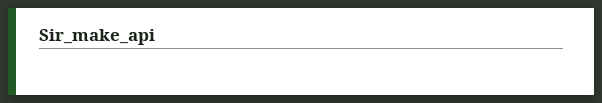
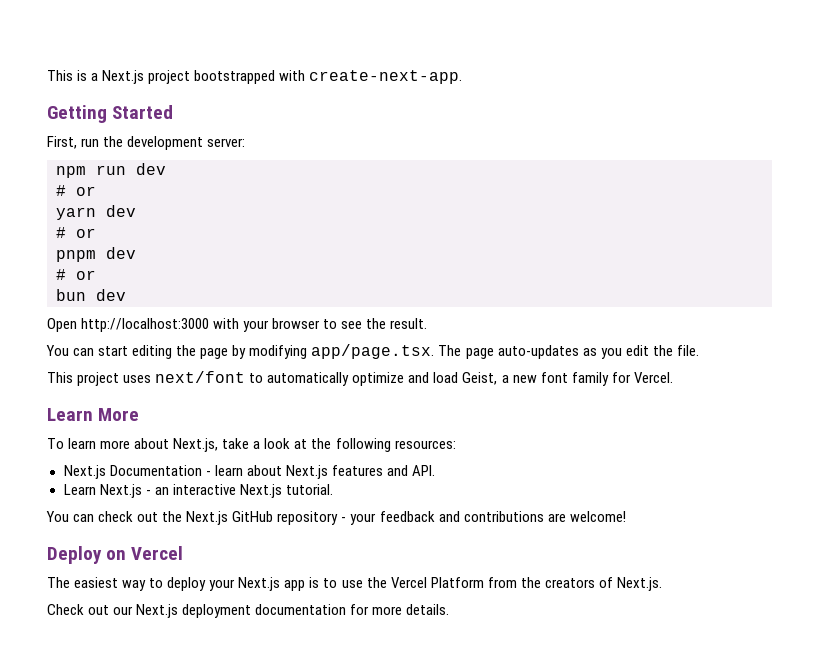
- Sir_make_api
+ This is a Next.js project bootstrapped with create-next-app.
+ Getting Started
+ First, run the development server:
+ npm run dev
+ # or
+ yarn dev
+ # or
+ pnpm dev
+ # or
+ bun dev
+ Open http://localhost:3000 with your browser to see the result.
+ You can start editing the page by modifying app/page.tsx. The page auto-updates as you edit the file.
+ This project uses next/font to automatically optimize and load Geist, a new font family for Vercel.
+ Learn More
+ To learn more about Next.js, take a look at the following resources:
+ Next.js Documentation - learn about Next.js features and API.
+ Learn Next.js - an interactive Next.js tutorial.
+ You can check out the Next.js GitHub repository - your feedback and contributions are welcome!
+ Deploy on Vercel
+ The easiest way to deploy your Next.js app is to use the Vercel Platform from the creators of Next.js.
+ Check out our Next.js deployment documentation for more details.

